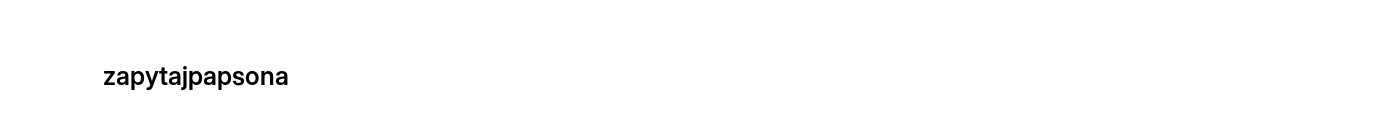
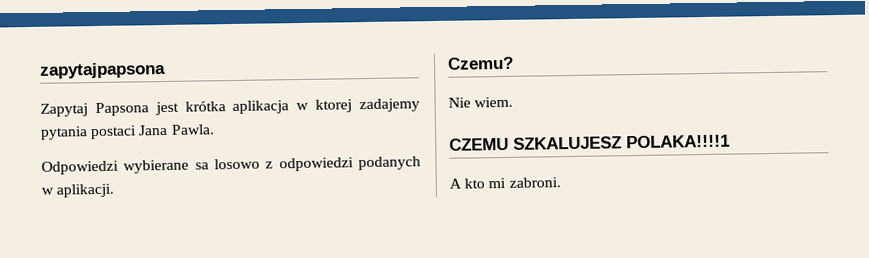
+ Zapytaj Papsona jest krótka aplikacja w ktorej zadajemy pytania postaci Jana Pawla.
+ Odpowiedzi wybierane sa losowo z odpowiedzi podanych w aplikacji.
+ Czemu?
+ Nie wiem.
+ CZEMU SZKALUJESZ POLAKA!!!!1
+ A kto mi zabroni.

